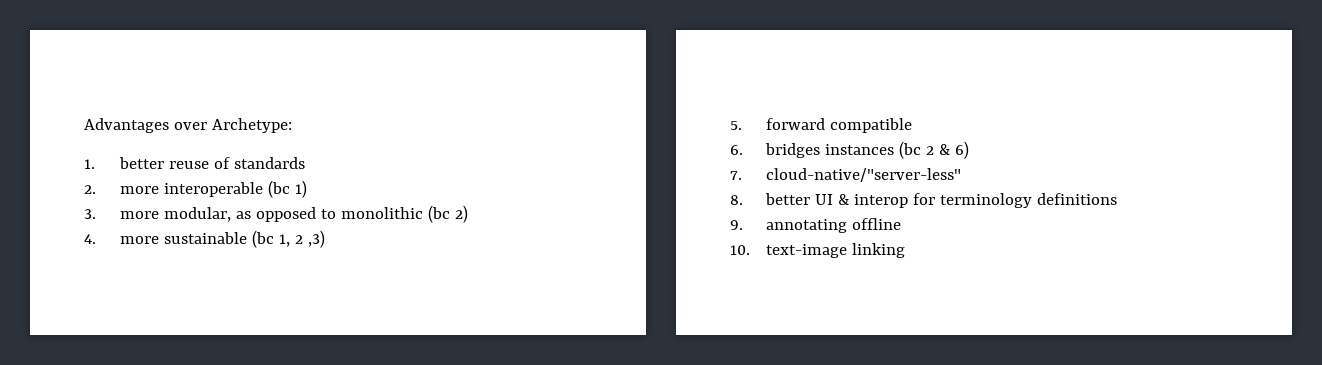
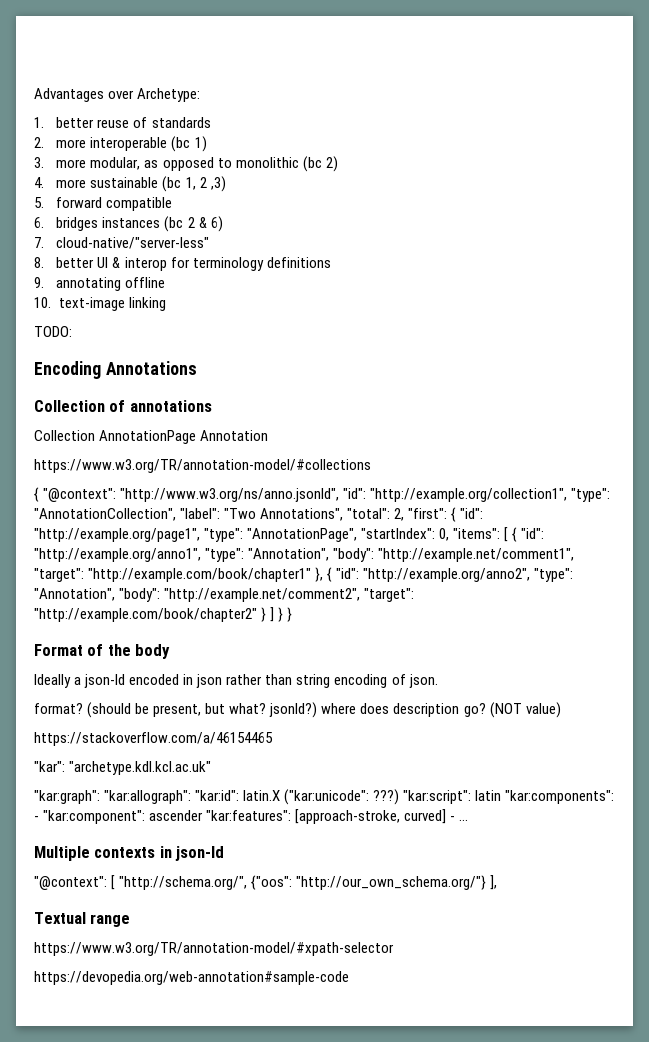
+ TODO:
+ Encoding Annotations
+ Collection of annotations
+ Collection AnnotationPage Annotation
+ https://www.w3.org/TR/annotation-model/#collections
+ { "@context": "http://www.w3.org/ns/anno.jsonld", "id": "http://example.org/collection1", "type": "AnnotationCollection", "label": "Two Annotations", "total": 2, "first": { "id": "http://example.org/page1", "type": "AnnotationPage", "startIndex": 0, "items": [ { "id": "http://example.org/anno1", "type": "Annotation", "body": "http://example.net/comment1", "target": "http://example.com/book/chapter1" }, { "id": "http://example.org/anno2", "type": "Annotation", "body": "http://example.net/comment2", "target": "http://example.com/book/chapter2" } ] } }
+ Format of the body
+ Ideally a json-ld encoded in json rather than string encoding of json.
+ format? (should be present, but what? jsonld?) where does description go? (NOT value)
+ https://stackoverflow.com/a/46154465
+ "kar": "archetype.kdl.kcl.ac.uk"
+ "kar:graph": "kar:allograph": "kar:id": latin.X ("kar:unicode": ???) "kar:script": latin "kar:components": - "kar:component": ascender "kar:features": [approach-stroke, curved] - ...
+ Multiple contexts in json-ld
+ "@context": [ "http://schema.org/", {"oos": "http://our_own_schema.org/"} ],
+ Textual range
+ https://www.w3.org/TR/annotation-model/#xpath-selector
+ https://devopedia.org/web-annotation#sample-code

